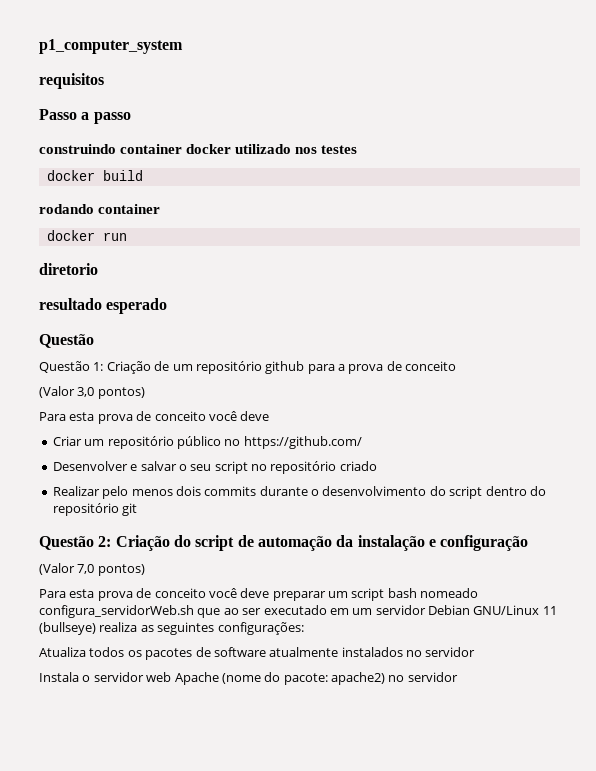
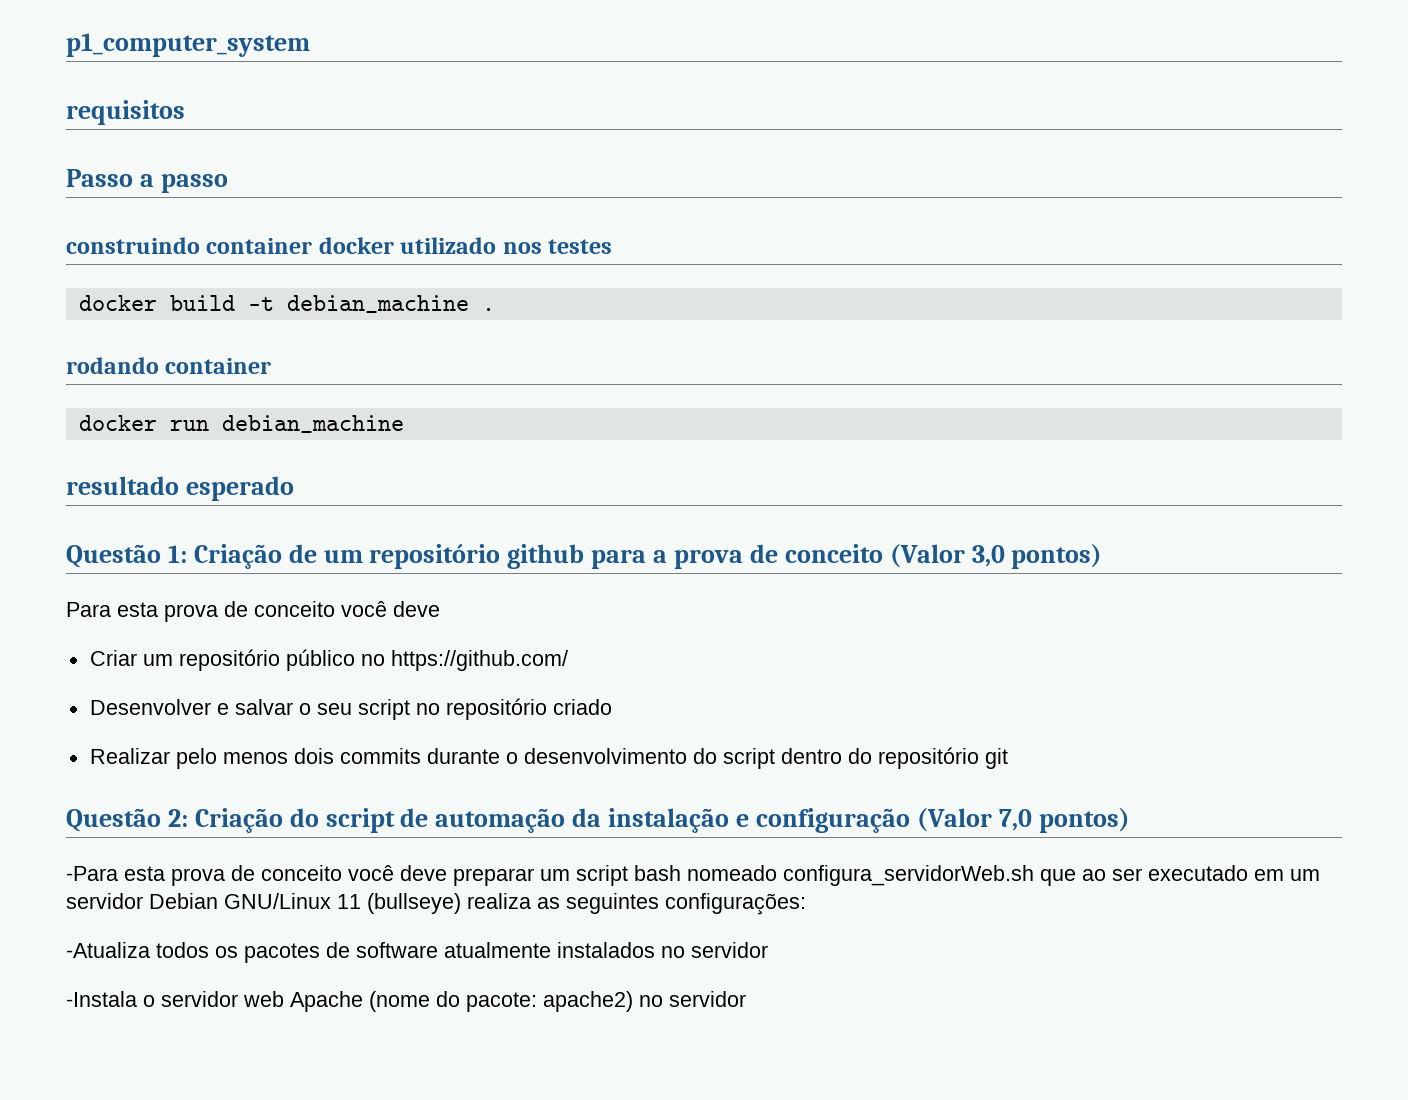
- docker build
+ docker build -t debian_machine .
- docker run
- diretorio
+ docker run debian_machine
  resultado esperado
- Questão
- Questão 1: Criação de um repositório github para a prova de conceito
- (Valor 3,0 pontos)
+ Questão 1: Criação de um repositório github para a prova de conceito (Valor 3,0 pontos)
- Questão 2: Criação do script de automação da instalação e configuração
- (Valor 7,0 pontos)
+ Questão 2: Criação do script de automação da instalação e configuração (Valor 7,0 pontos)
- Para esta prova de conceito você deve preparar um script bash nomeado configura_servidorWeb.sh que ao ser executado em um servidor Debian GNU/Linux 11 (bullseye) realiza as seguintes configurações:
+ -Para esta prova de conceito você deve preparar um script bash nomeado configura_servidorWeb.sh que ao ser executado em um servidor Debian GNU/Linux 11 (bullseye) realiza as seguintes configurações:
- Atualiza todos os pacotes de software atualmente instalados no servidor
+ -Atualiza todos os pacotes de software atualmente instalados no servidor
- Instala o servidor web Apache (nome do pacote: apache2) no servidor
+ -Instala o servidor web Apache (nome do pacote: apache2) no servidor

